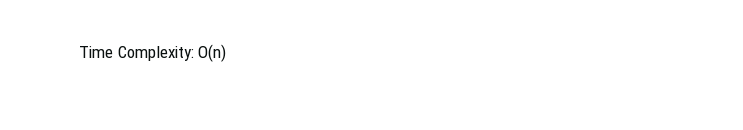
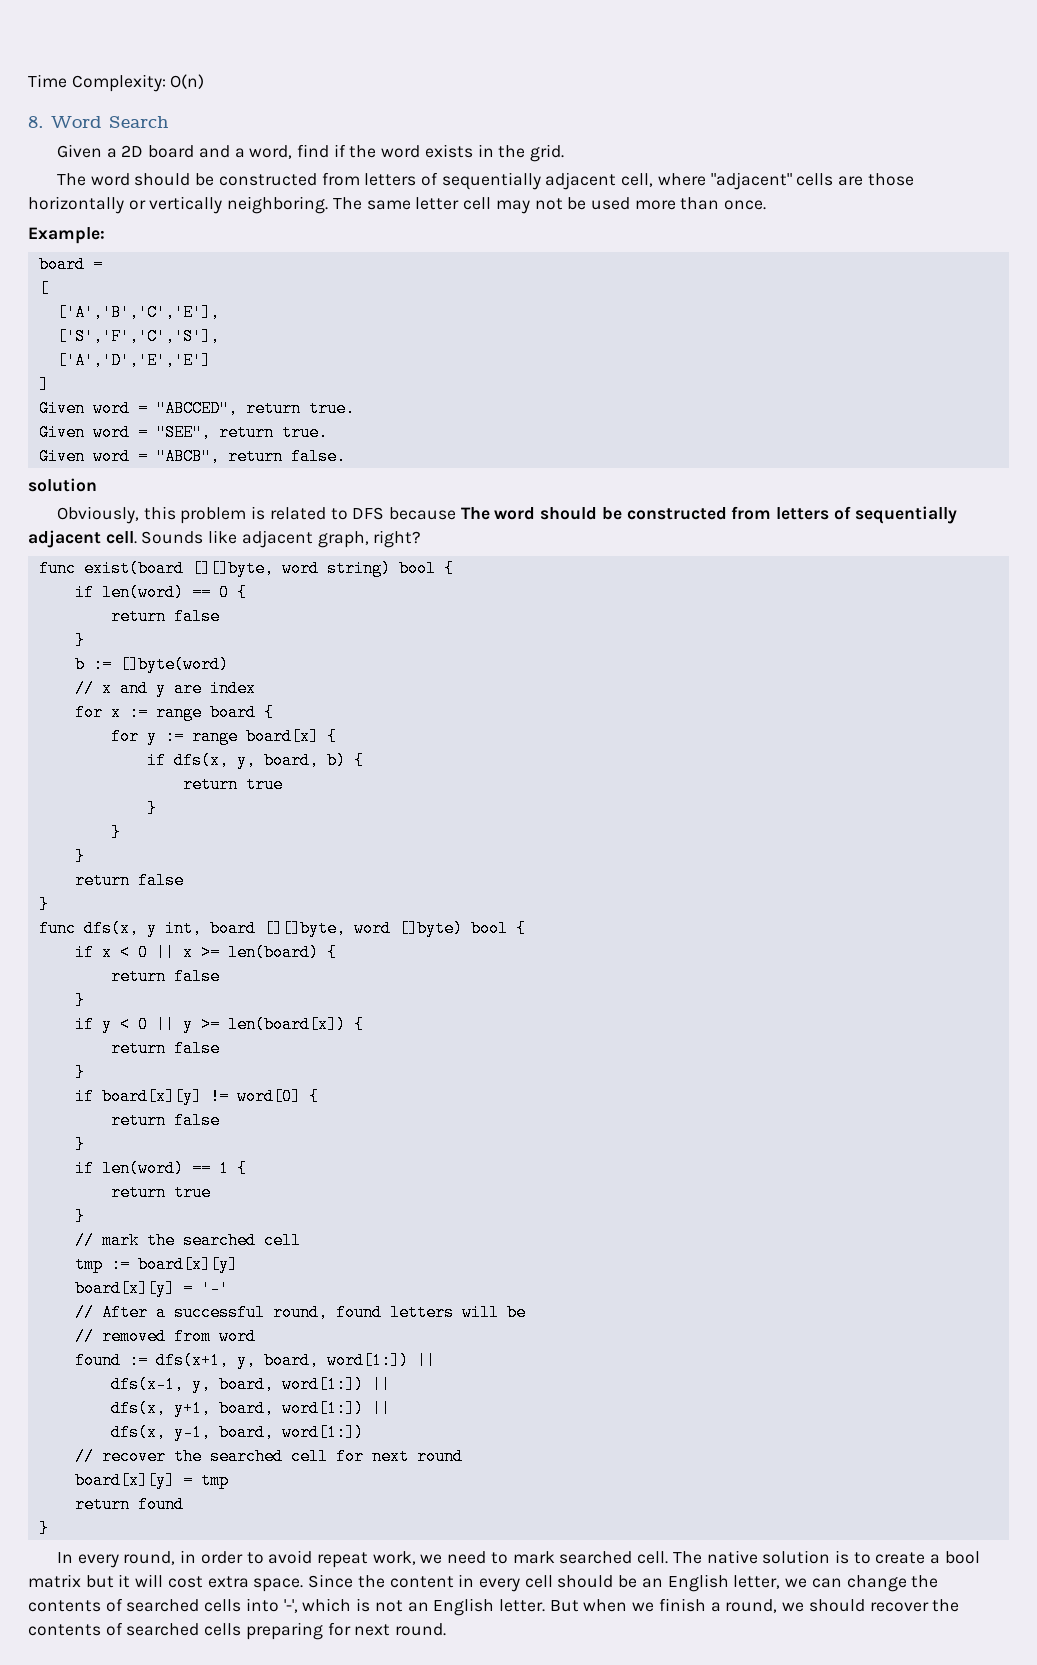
+ 8. Word Search
+ Given a 2D board and a word, find if the word exists in the grid.
+ The word should be constructed from letters of sequentially adjacent cell, where "adjacent" cells are those horizontally or vertically neighboring. The same letter cell may not be used more than once.
+ Example:
+ board =
+ [
+ ['A','B','C','E'],
+ ['S','F','C','S'],
+ ['A','D','E','E']
+ ]
+ Given word = "ABCCED", return true.
+ Given word = "SEE", return true.
+ Given word = "ABCB", return false.
+ solution
+ Obviously, this problem is related to DFS because The word should be constructed from letters of sequentially adjacent cell. Sounds like adjacent graph, right?
+ func exist(board [][]byte, word string) bool {
+ if len(word) == 0 {
+ return false
+ }
+ b := []byte(word)
+ // x and y are index
+ for x := range board {
+ for y := range board[x] {
+ if dfs(x, y, board, b) {
+ return true
+ }
+ }
+ }
+ return false
+ }
+ func dfs(x, y int, board [][]byte, word []byte) bool {
+ if x < 0 || x >= len(board) {
+ return false
+ }
+ if y < 0 || y >= len(board[x]) {
+ return false
+ }
+ if board[x][y] != word[0] {
+ return false
+ }
+ if len(word) == 1 {
+ return true
+ }
+ // mark the searched cell
+ tmp := board[x][y]
+ board[x][y] = '-'
+ // After a successful round, found letters will be
+ // removed from word
+ found := dfs(x+1, y, board, word[1:]) ||
+ dfs(x-1, y, board, word[1:]) ||
+ dfs(x, y+1, board, word[1:]) ||
+ dfs(x, y-1, board, word[1:])
+ // recover the searched cell for next round
+ board[x][y] = tmp
+ return found
+ }
+ In every round, in order to avoid repeat work, we need to mark searched cell. The native solution is to create a bool matrix but it will cost extra space. Since the content in every cell should be an English letter, we can change the contents of searched cells into '-', which is not an English letter. But when we finish a round, we should recover the contents of searched cells preparing for next round.

